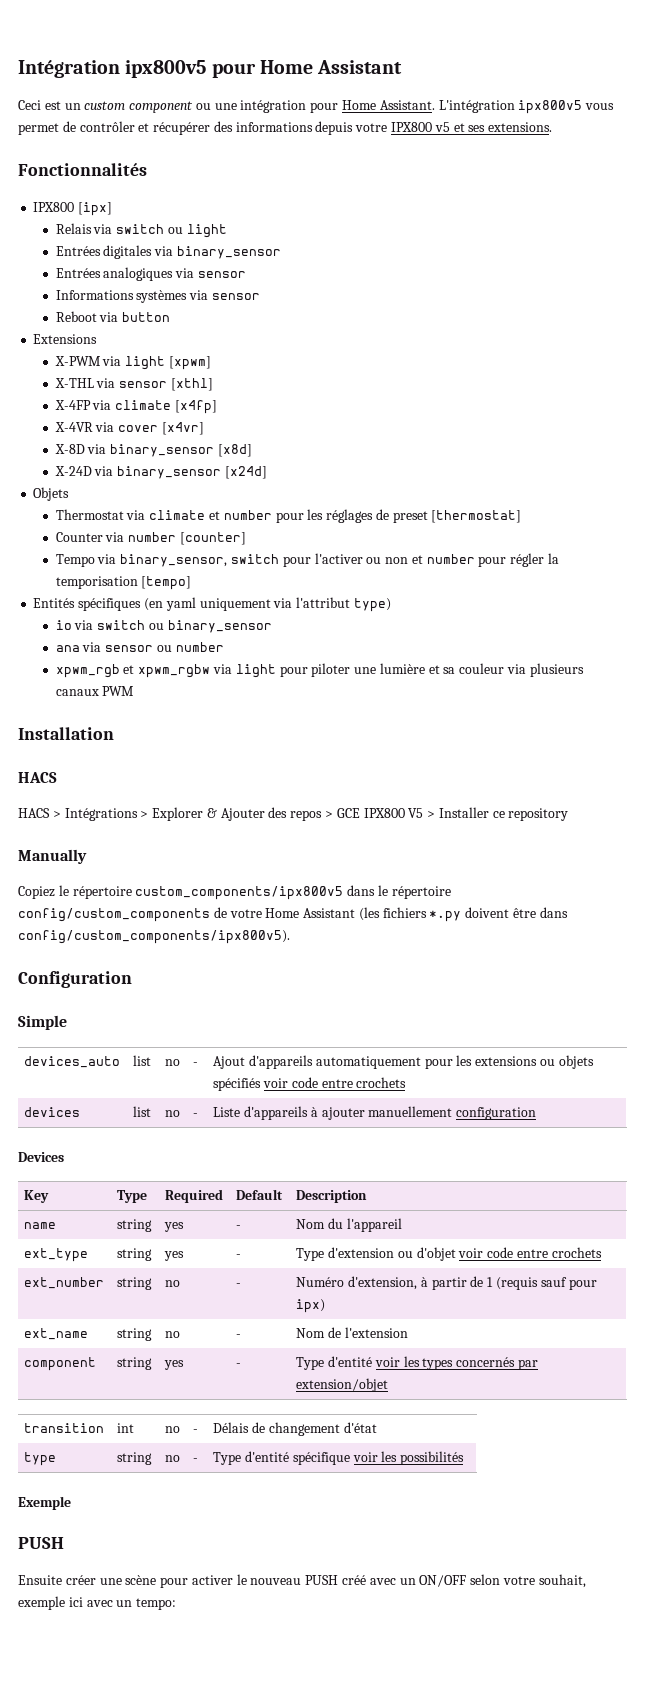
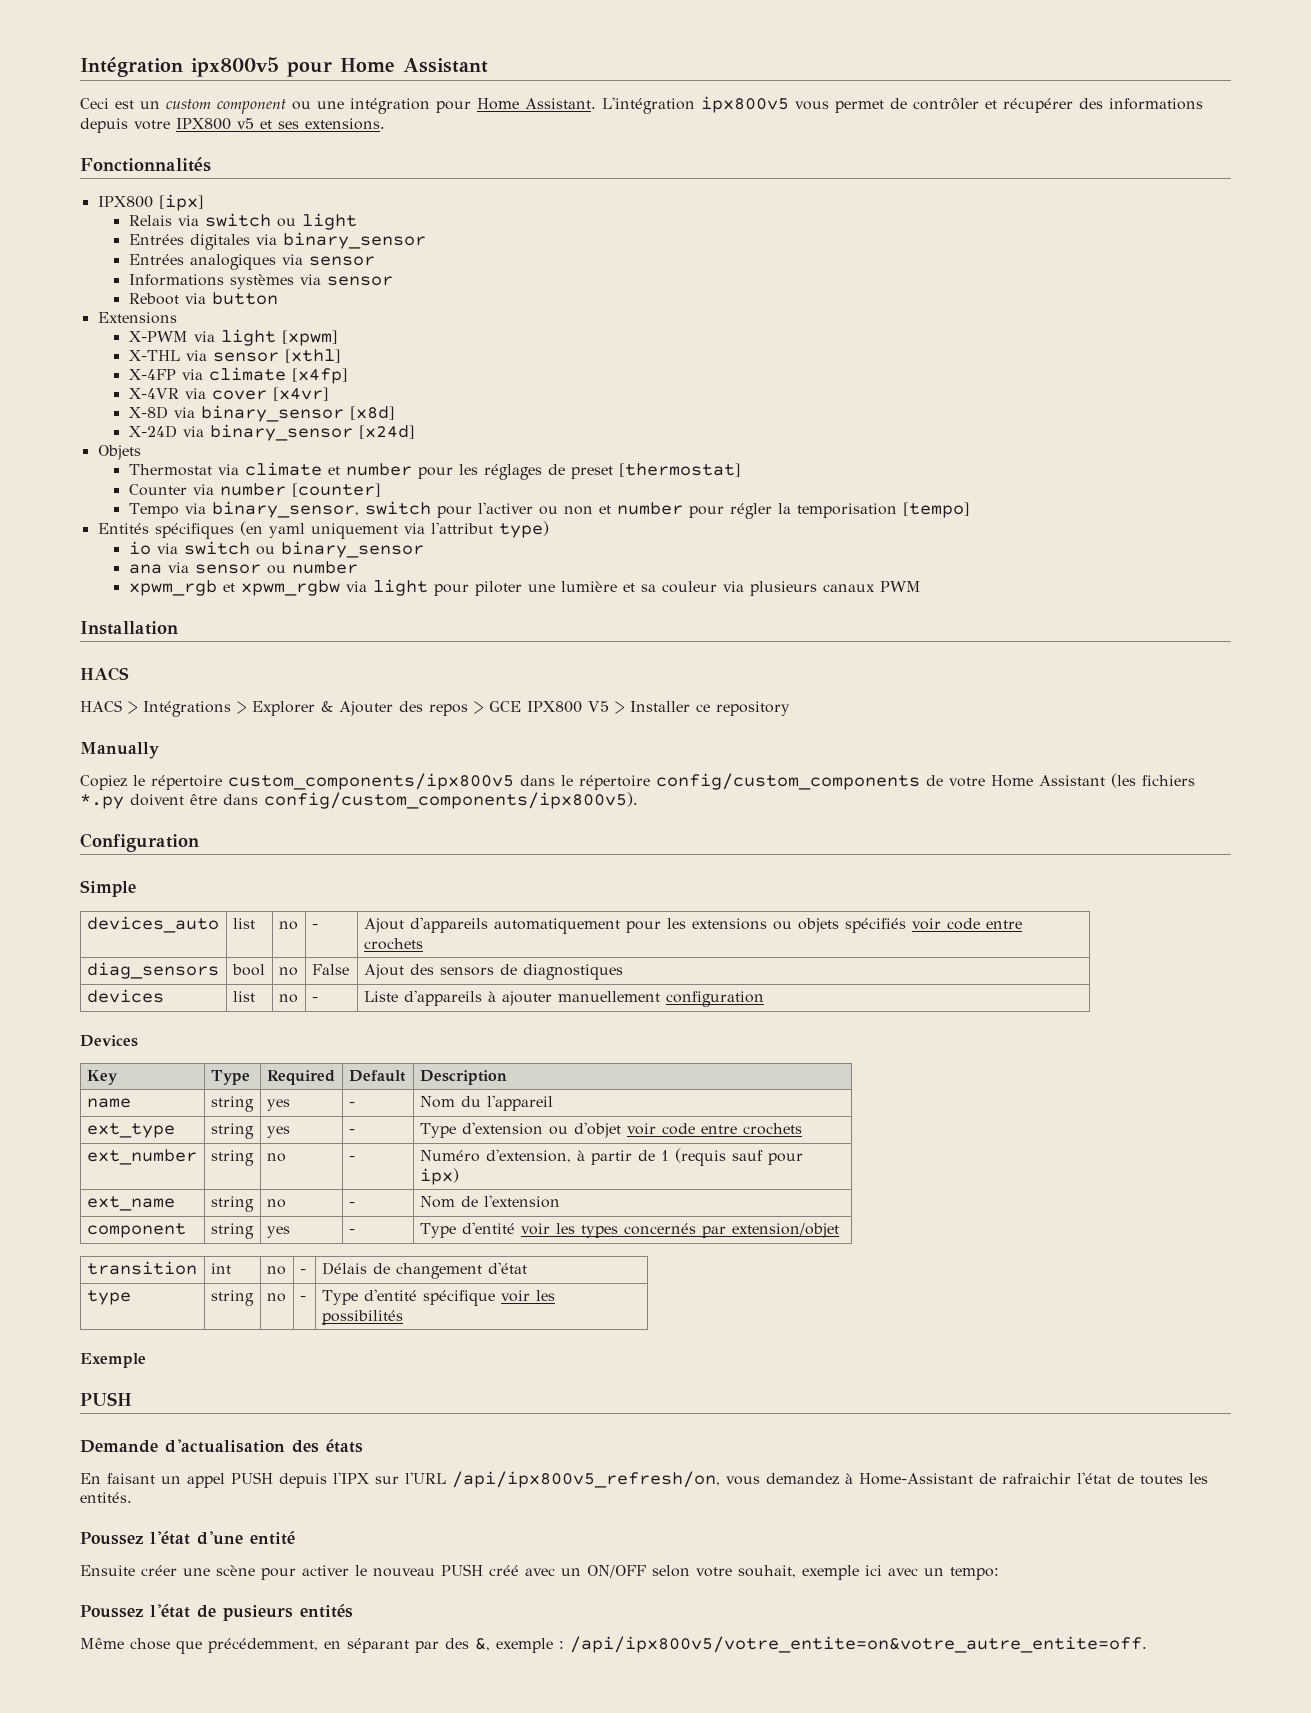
+ diag_sensors | bool | no | False | Ajout des sensors de diagnostiques
+ Demande d'actualisation des états
+ En faisant un appel PUSH depuis l'IPX sur l'URL /api/ipx800v5_refresh/on, vous demandez à Home-Assistant de rafraichir l'état de toutes les entités.
+ Poussez l'état d'une entité
+ Poussez l'état de pusieurs entités
+ Même chose que précédemment, en séparant par des &, exemple : /api/ipx800v5/votre_entite=on&votre_autre_entite=off.

